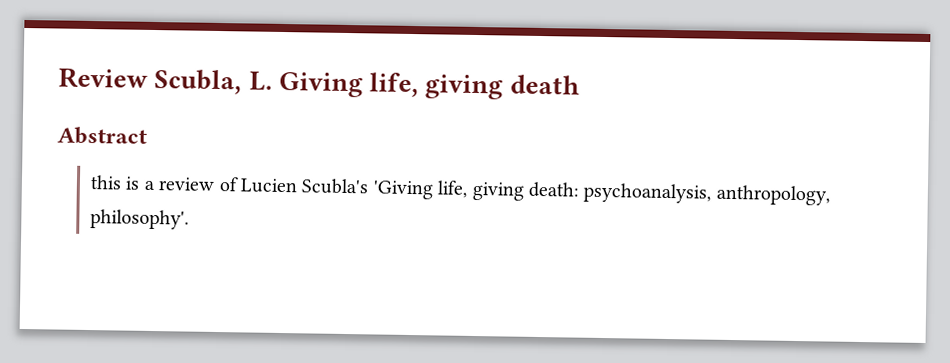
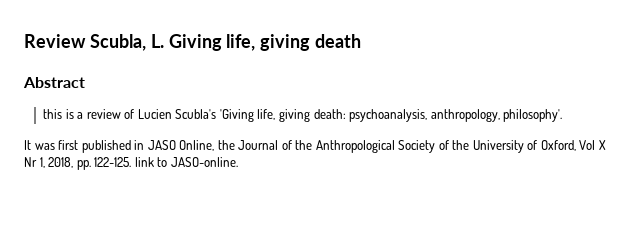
+ It was first published in JASO Online, the Journal of the Anthropological Society of the University of Oxford, Vol X Nr 1, 2018, pp. 122-125. link to JASO-online.

